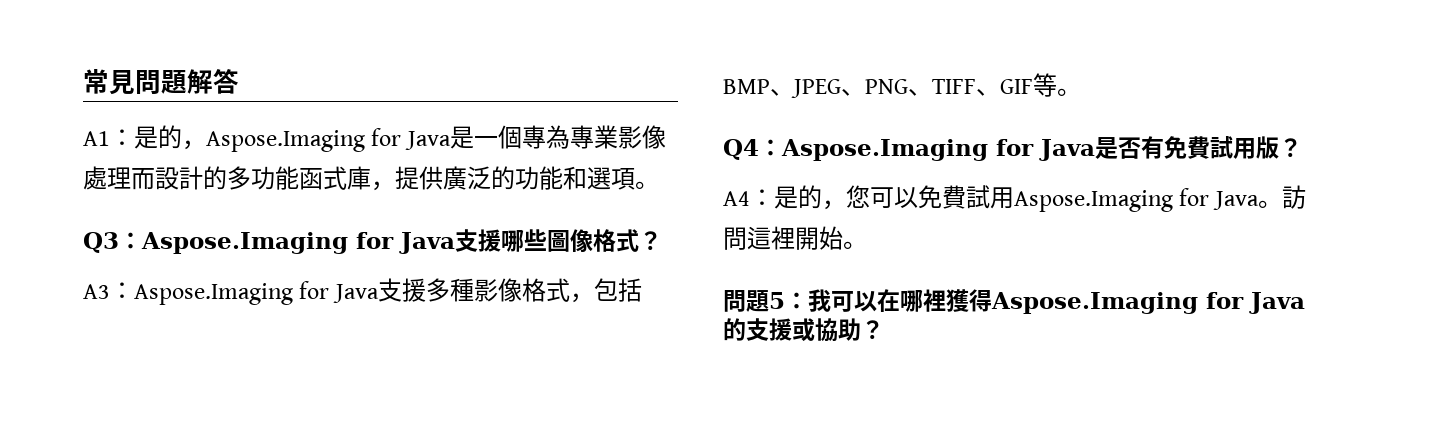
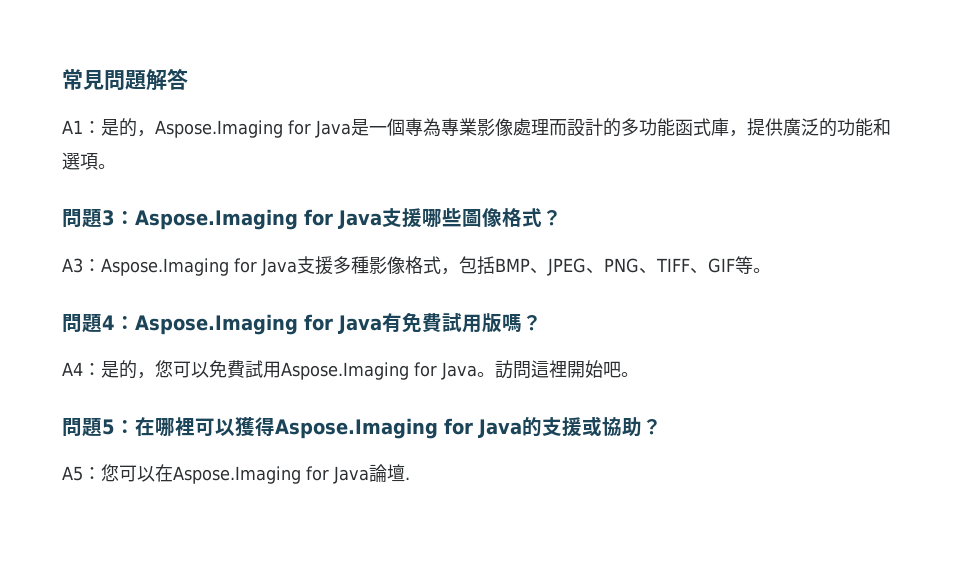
- Q3：Aspose.Imaging for Java支援哪些圖像格式？
+ 問題3：Aspose.Imaging for Java支援哪些圖像格式？
- Q4：Aspose.Imaging for Java是否有免費試用版？
+ 問題4：Aspose.Imaging for Java有免費試用版嗎？
- 訪問這裡開始。
+ 訪問這裡開始吧。
- 問題5：我可以在哪裡獲得Aspose.Imaging for Java的支援或協助？
+ 問題5：在哪裡可以獲得Aspose.Imaging for Java的支援或協助？
+ A5：您可以在Aspose.Imaging for Java論壇.

